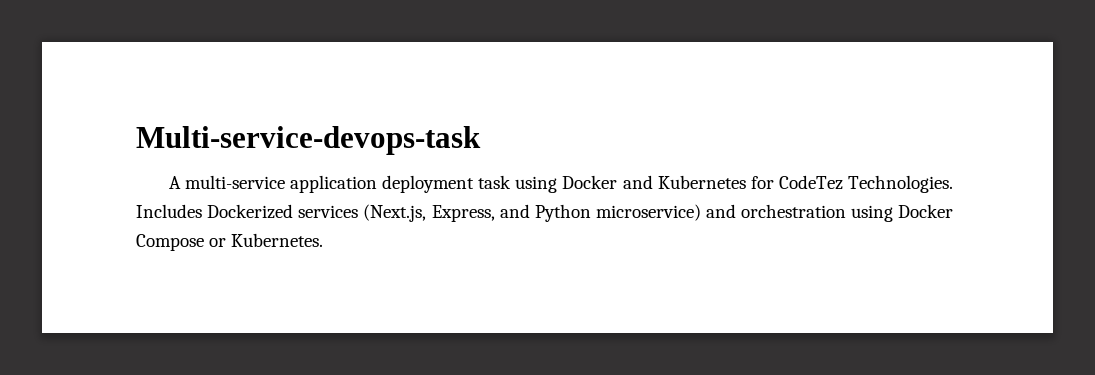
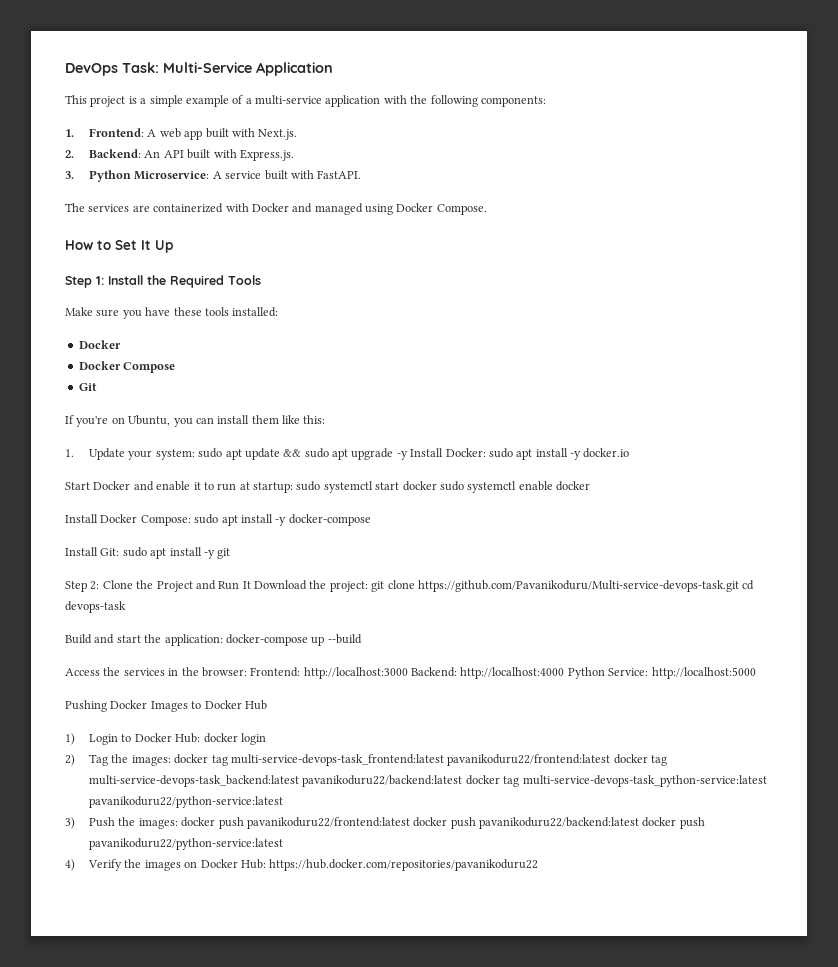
- Multi-service-devops-task
- A multi-service application deployment task using Docker and Kubernetes for CodeTez Technologies. Includes Dockerized services (Next.js, Express, and Python microservice) and orchestration using Docker Compose or Kubernetes.
+ DevOps Task: Multi-Service Application
+ This project is a simple example of a multi-service application with the following components:
+ 1. Frontend: A web app built with Next.js.
+ 2. Backend: An API built with Express.js.
+ 3. Python Microservice: A service built with FastAPI.
+ The services are containerized with Docker and managed using Docker Compose.
+ How to Set It Up
+ Step 1: Install the Required Tools
+ Make sure you have these tools installed:
+ Docker
+ Docker Compose
+ Git
+ If you're on Ubuntu, you can install them like this:
+ 1. Update your system: sudo apt update && sudo apt upgrade -y Install Docker: sudo apt install -y docker.io
+ Start Docker and enable it to run at startup: sudo systemctl start docker sudo systemctl enable docker
+ Install Docker Compose: sudo apt install -y docker-compose
+ Install Git: sudo apt install -y git
+ Step 2: Clone the Project and Run It Download the project: git clone https://github.com/Pavanikoduru/Multi-service-devops-task.git cd devops-task
+ Build and start the application: docker-compose up --build
+ Access the services in the browser: Frontend: http://localhost:3000 Backend: http://localhost:4000 Python Service: http://localhost:5000
+ Pushing Docker Images to Docker Hub
+ 1) Login to Docker Hub: docker login
+ 2) Tag the images: docker tag multi-service-devops-task_frontend:latest pavanikoduru22/frontend:latest docker tag multi-service-devops-task_backend:latest pavanikoduru22/backend:latest docker tag multi-service-devops-task_python-service:latest pavanikoduru22/python-service:latest
+ 3) Push the images: docker push pavanikoduru22/frontend:latest docker push pavanikoduru22/backend:latest docker push pavanikoduru22/python-service:latest
+ 4) Verify the images on Docker Hub: https://hub.docker.com/repositories/pavanikoduru22

